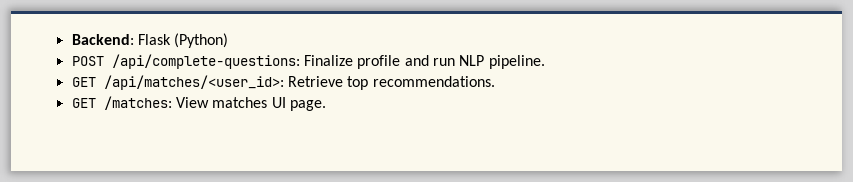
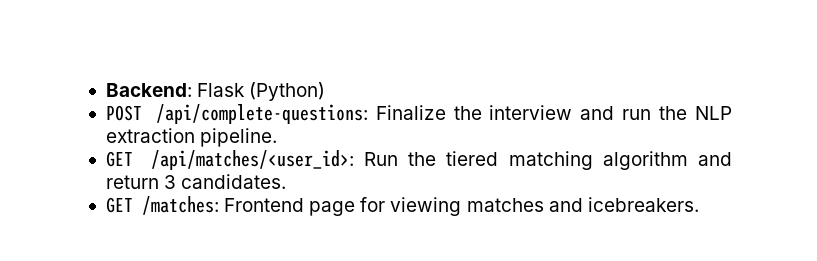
- POST /api/complete-questions: Finalize profile and run NLP pipeline.
- GET /api/matches/<user_id>: Retrieve top recommendations.
- GET /matches: View matches UI page.
+ POST /api/complete-questions: Finalize the interview and run the NLP extraction pipeline.
+ GET /api/matches/<user_id>: Run the tiered matching algorithm and return 3 candidates.
+ GET /matches: Frontend page for viewing matches and icebreakers.

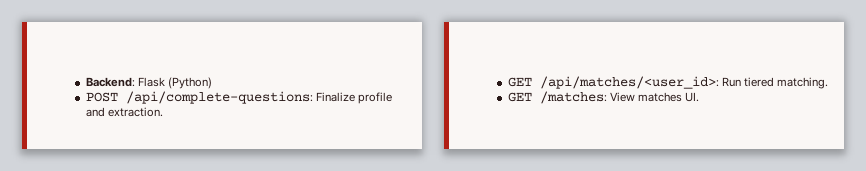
- POST /api/complete-questions: Finalize the interview and run the NLP extraction pipeline.
- GET /api/matches/<user_id>: Run the tiered matching algorithm and return 3 candidates.
- GET /matches: Frontend page for viewing matches and icebreakers.
+ POST /api/complete-questions: Finalize profile and extraction.
+ GET /api/matches/<user_id>: Run tiered matching.
+ GET /matches: View matches UI.

